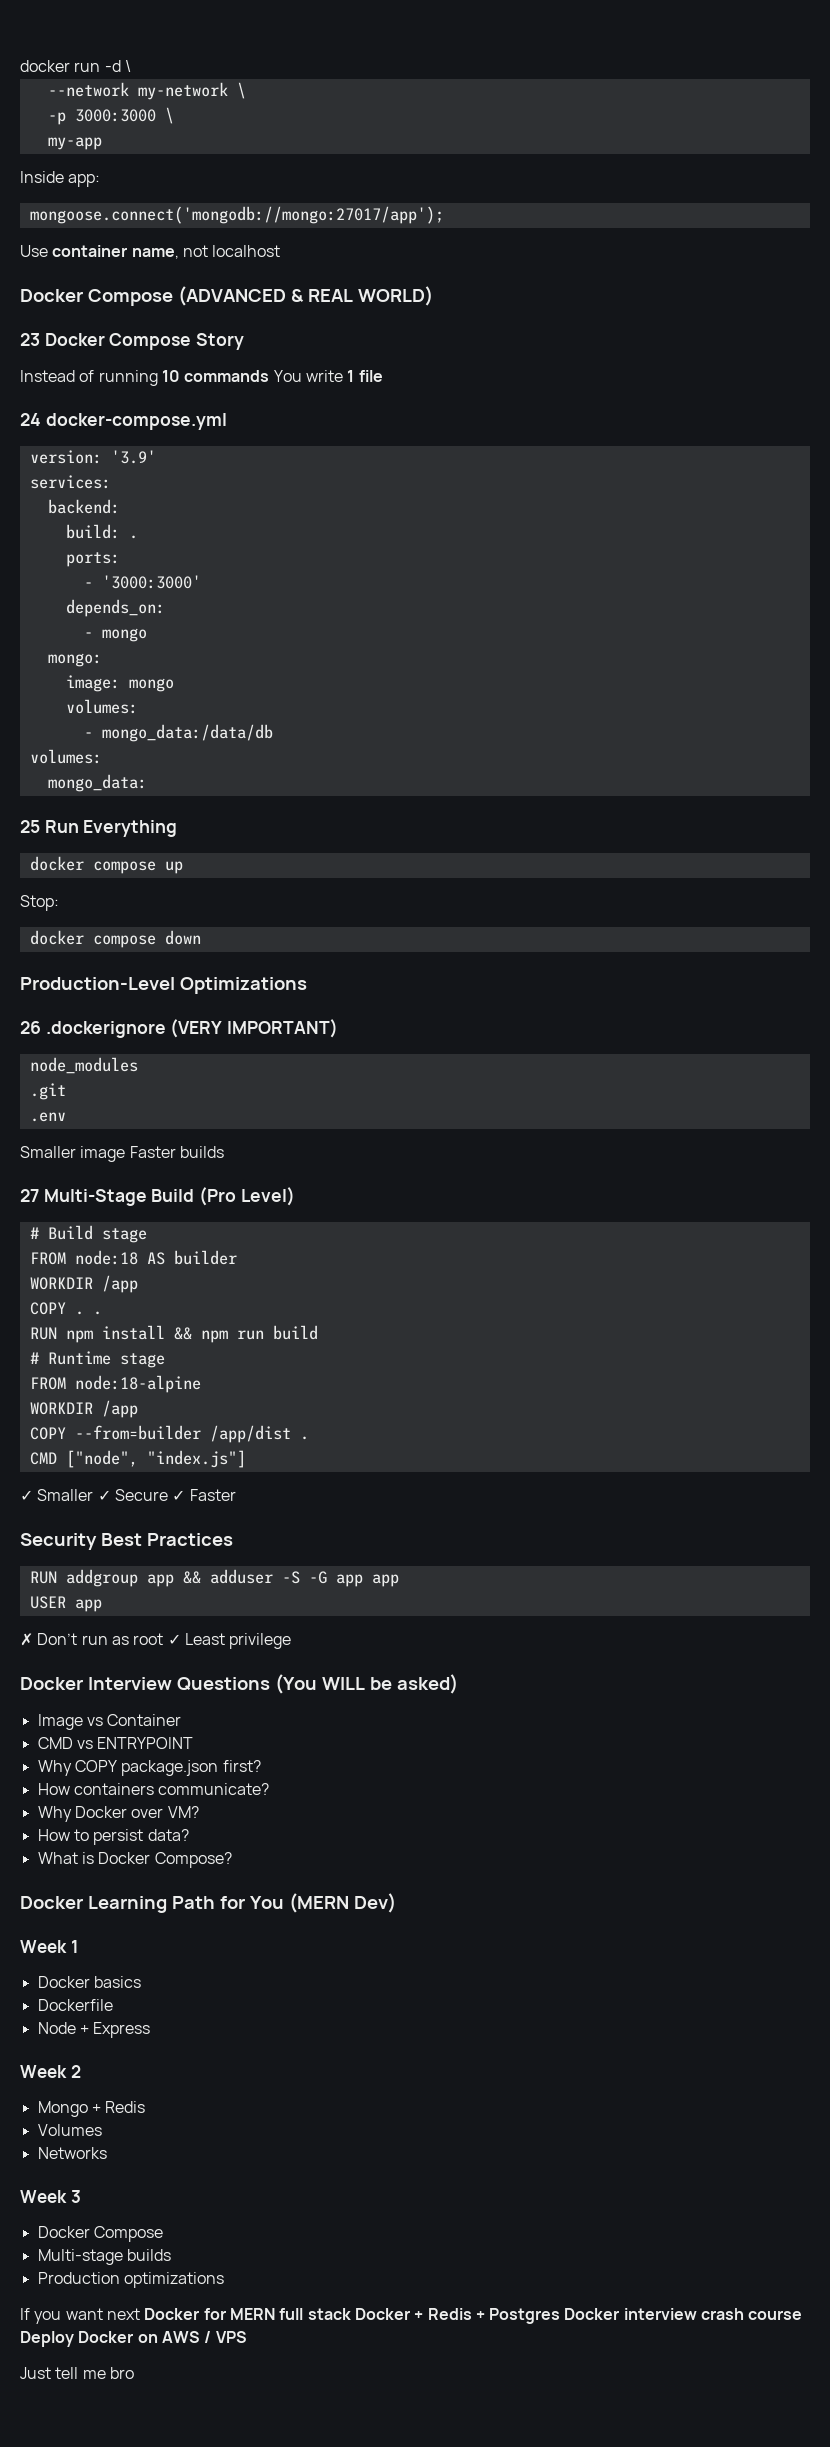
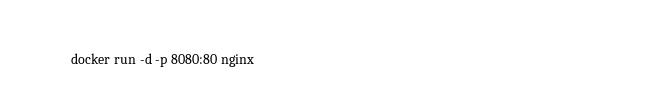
- docker run -d \
- --network my-network \
- -p 3000:3000 \
- my-app
- Inside app:
- mongoose.connect('mongodb://mongo:27017/app');
- Use container name, not localhost
- Docker Compose (ADVANCED & REAL WORLD)
- 23 Docker Compose Story
- Instead of running 10 commands You write 1 file
- 24 docker-compose.yml
- version: '3.9'
- services:
- backend:
- build: .
- ports:
- - '3000:3000'
- depends_on:
- - mongo
- mongo:
- image: mongo
- volumes:
- - mongo_data:/data/db
- volumes:
- mongo_data:
- 25 Run Everything
- docker compose up
- Stop:
- docker compose down
- Production-Level Optimizations
- 26 .dockerignore (VERY IMPORTANT)
- node_modules
- .git
- .env
- Smaller image Faster builds
- 27 Multi-Stage Build (Pro Level)
- # Build stage
- FROM node:18 AS builder
- WORKDIR /app
- COPY . .
- RUN npm install && npm run build
- # Runtime stage
- FROM node:18-alpine
- WORKDIR /app
- COPY --from=builder /app/dist .
- CMD ["node", "index.js"]
- ✓ Smaller ✓ Secure ✓ Faster
- Security Best Practices
- RUN addgroup app && adduser -S -G app app
- USER app
- ✗ Don’t run as root ✓ Least privilege
- Docker Interview Questions (You WILL be asked)
- Image vs Container
- CMD vs ENTRYPOINT
- Why COPY package.json first?
- How containers communicate?
- Why Docker over VM?
- How to persist data?
- What is Docker Compose?
- Docker Learning Path for You (MERN Dev)
- Week 1
- Docker basics
- Dockerfile
- Node + Express
- Week 2
- Mongo + Redis
- Volumes
- Networks
- Week 3
- Docker Compose
- Multi-stage builds
- Production optimizations
- If you want next Docker for MERN full stack Docker + Redis + Postgres Docker interview crash course Deploy Docker on AWS / VPS
- Just tell me bro
+ docker run -d -p 8080:80 nginx

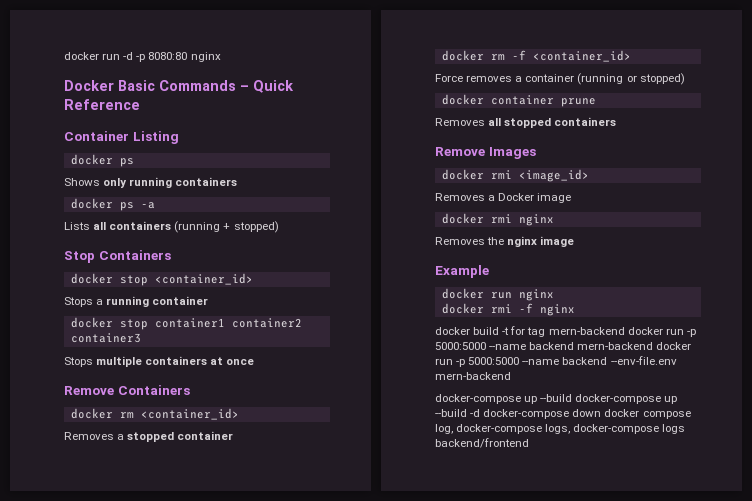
+ Docker Basic Commands – Quick Reference
+ Container Listing
+ docker ps
+ Shows only running containers
+ docker ps -a
+ Lists all containers (running + stopped)
+ Stop Containers
+ docker stop <container_id>
+ Stops a running container
+ docker stop container1 container2 container3
+ Stops multiple containers at once
+ Remove Containers
+ docker rm <container_id>
+ Removes a stopped container
+ docker rm -f <container_id>
+ Force removes a container (running or stopped)
+ docker container prune
+ Removes all stopped containers
+ Remove Images
+ docker rmi <image_id>
+ Removes a Docker image
+ docker rmi nginx
+ Removes the nginx image
+ Example
+ docker run nginx
+ docker rmi -f nginx
+ docker build -t for tag mern-backend docker run -p 5000:5000 --name backend mern-backend docker run -p 5000:5000 --name backend --env-file.env mern-backend
+ docker-compose up --build docker-compose up --build -d docker-compose down docker compose log, docker-compose logs, docker-compose logs backend/frontend

